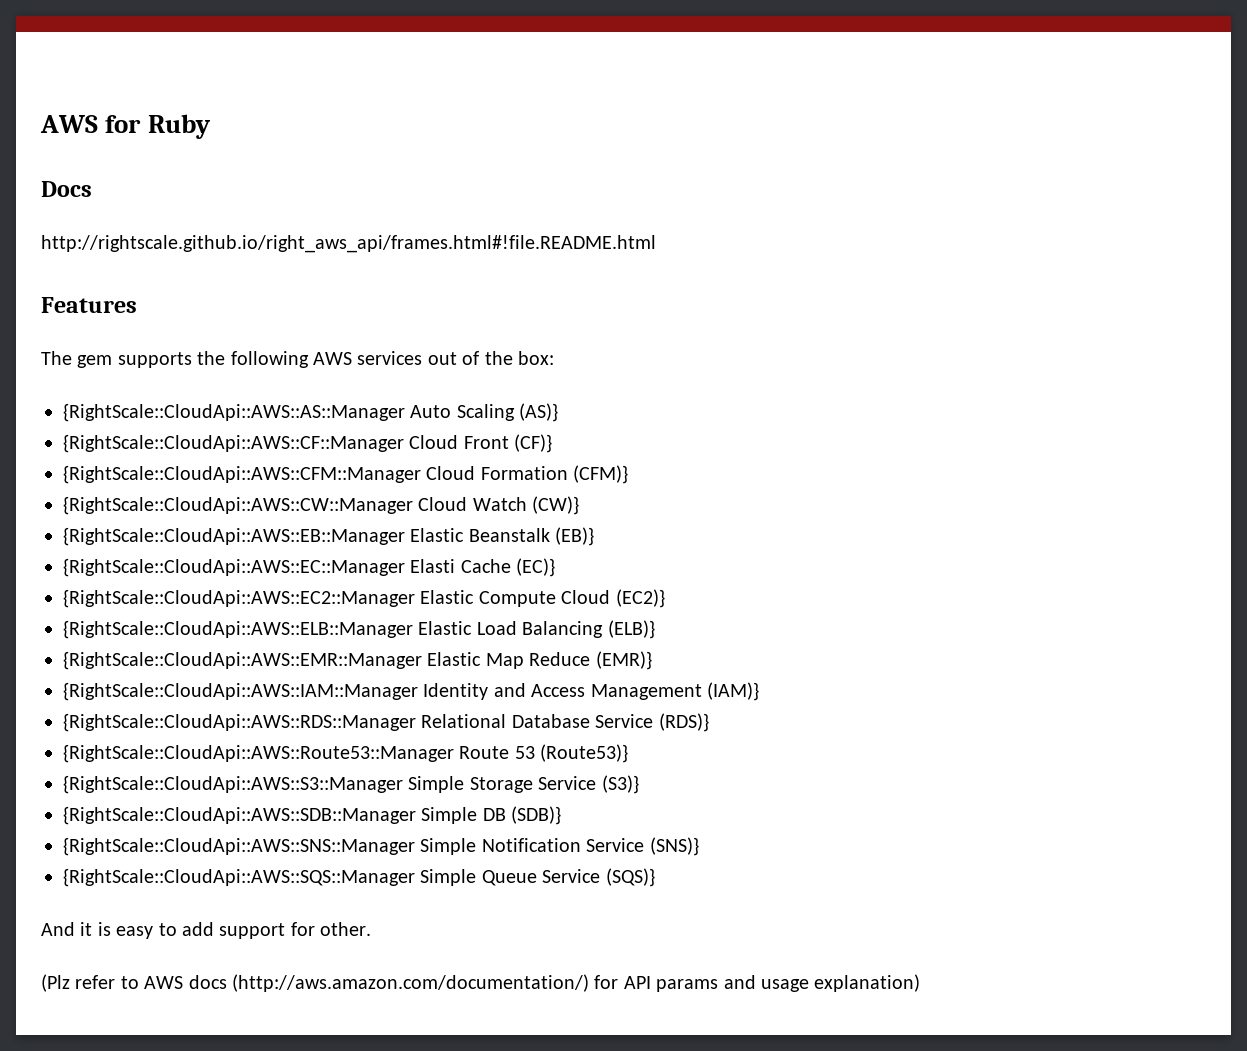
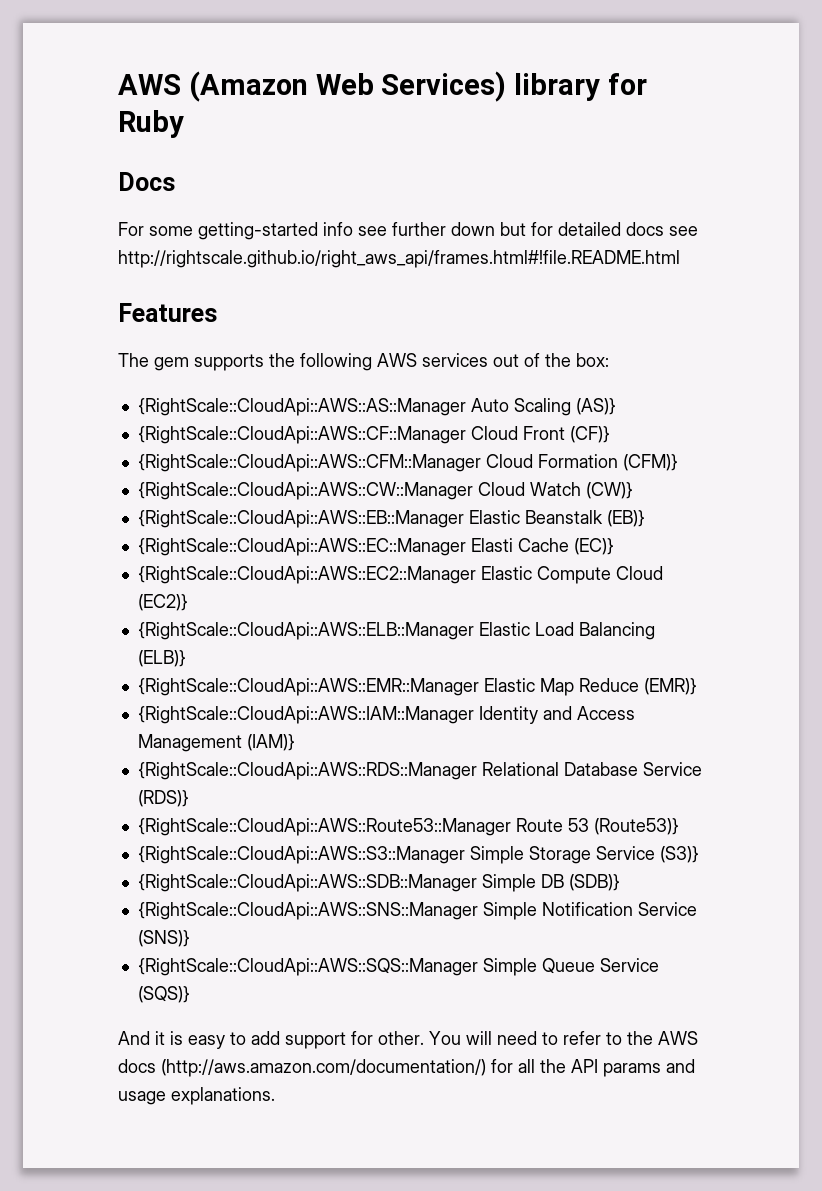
- AWS for Ruby
+ AWS (Amazon Web Services) library for Ruby
- http://rightscale.github.io/right_aws_api/frames.html#!file.README.html
+ For some getting-started info see further down but for detailed docs see http://rightscale.github.io/right_aws_api/frames.html#!file.README.html
- And it is easy to add support for other.
- (Plz refer to AWS docs (http://aws.amazon.com/documentation/) for API params and usage explanation)
+ And it is easy to add support for other. You will need to refer to the AWS docs (http://aws.amazon.com/documentation/) for all the API params and usage explanations.

